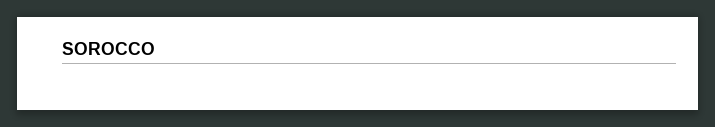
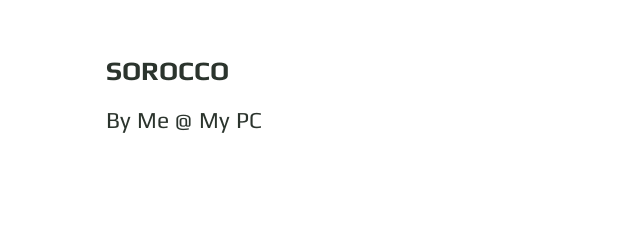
+ By Me @ My PC

